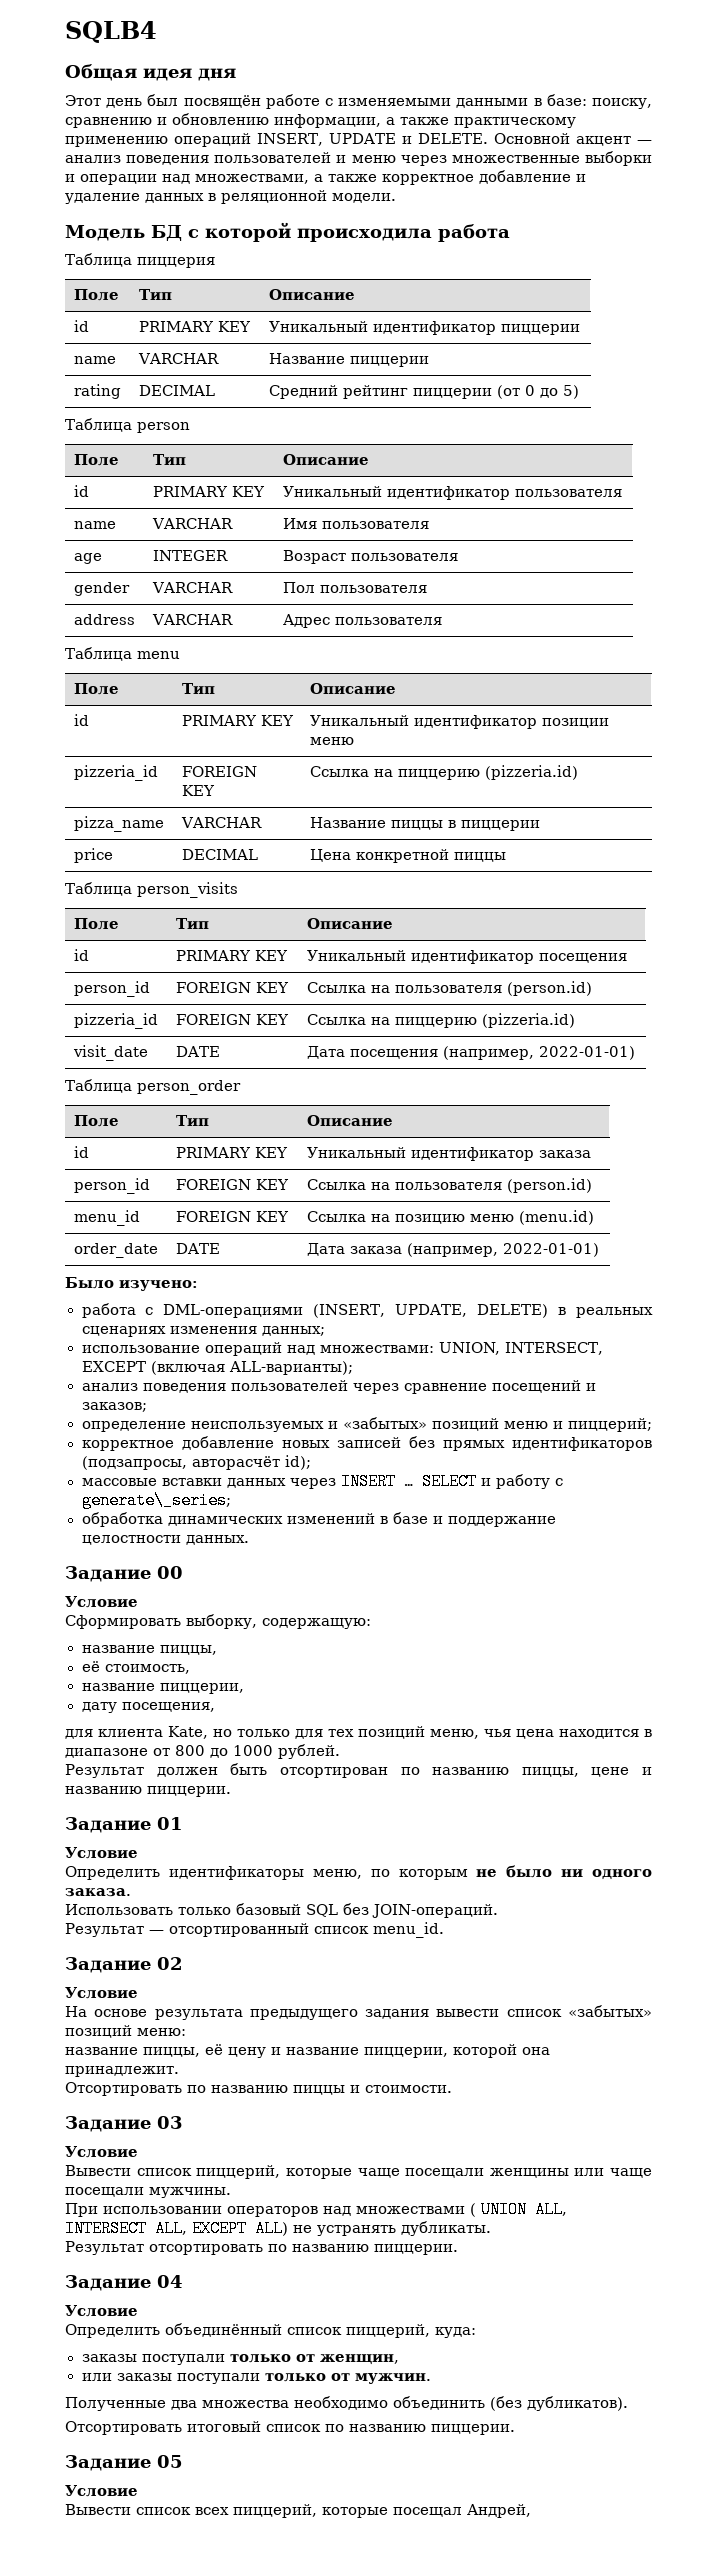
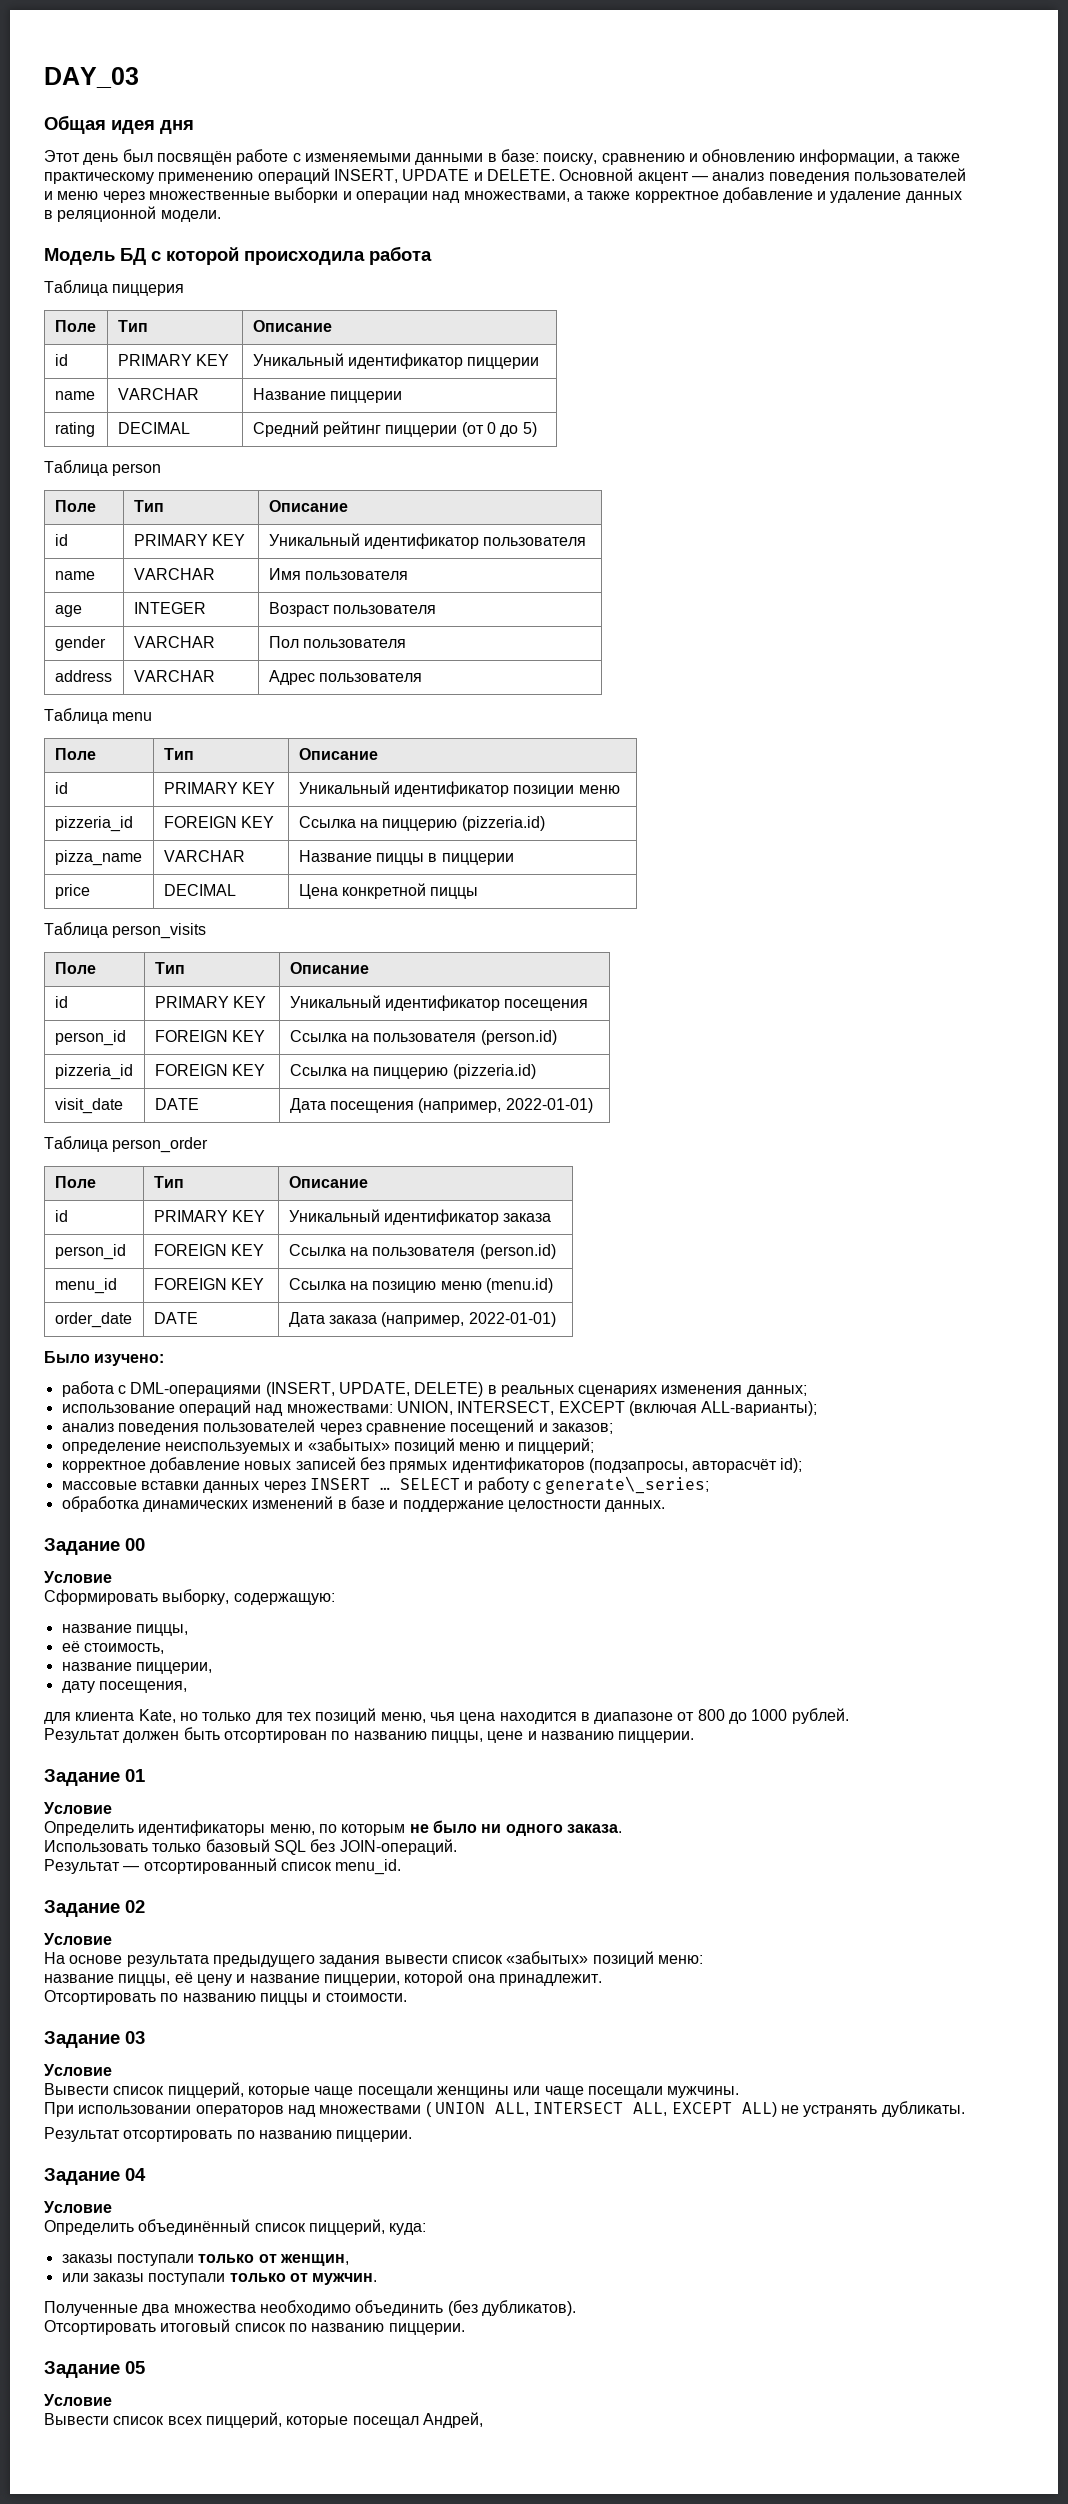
- SQLB4
+ DAY_03

